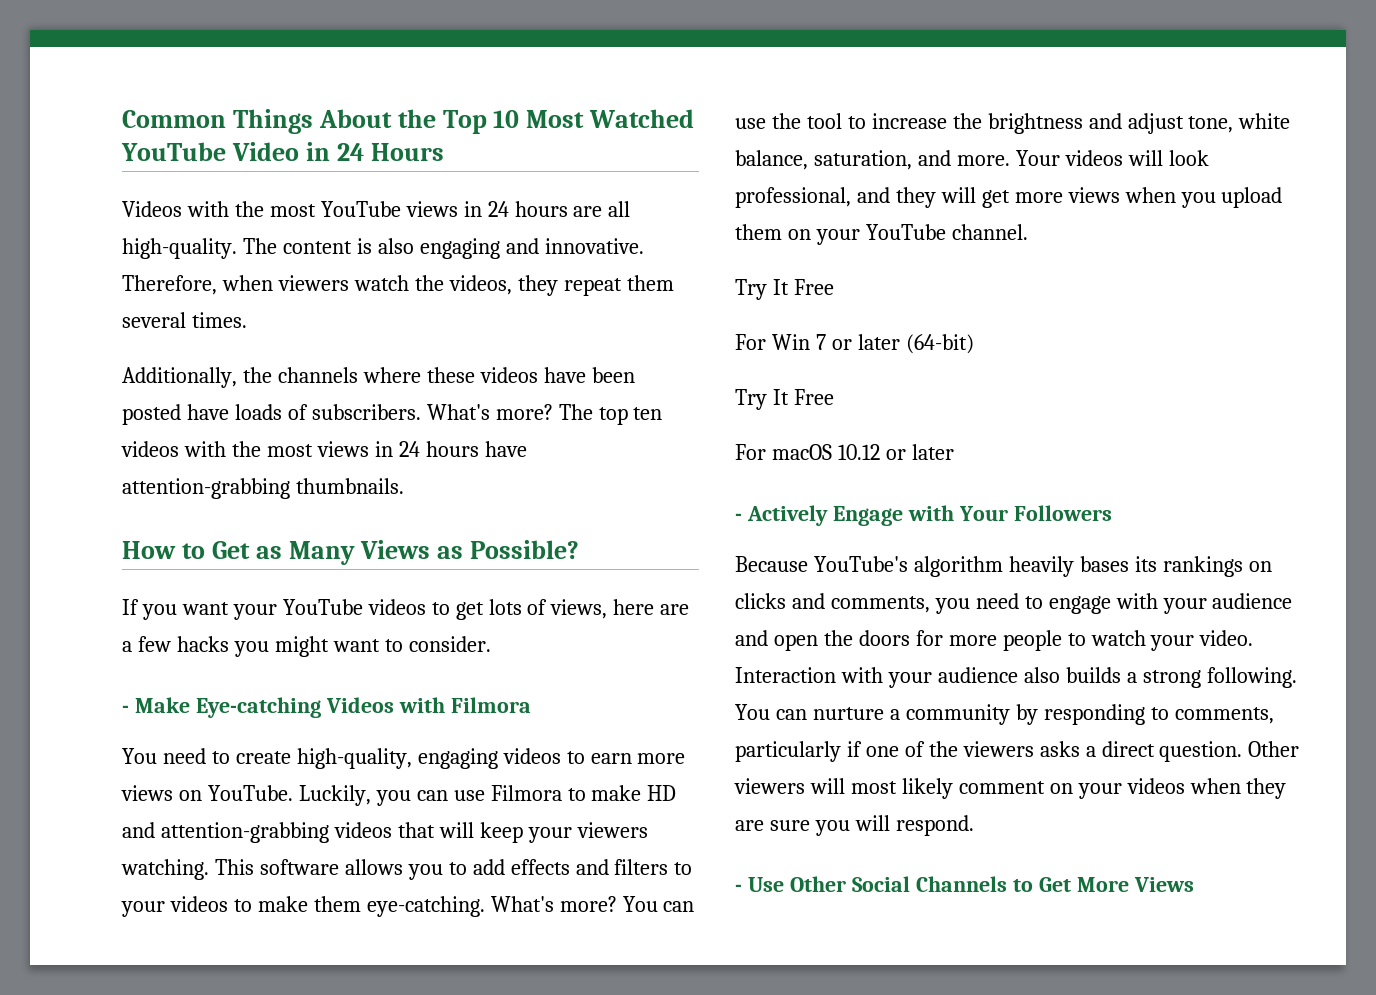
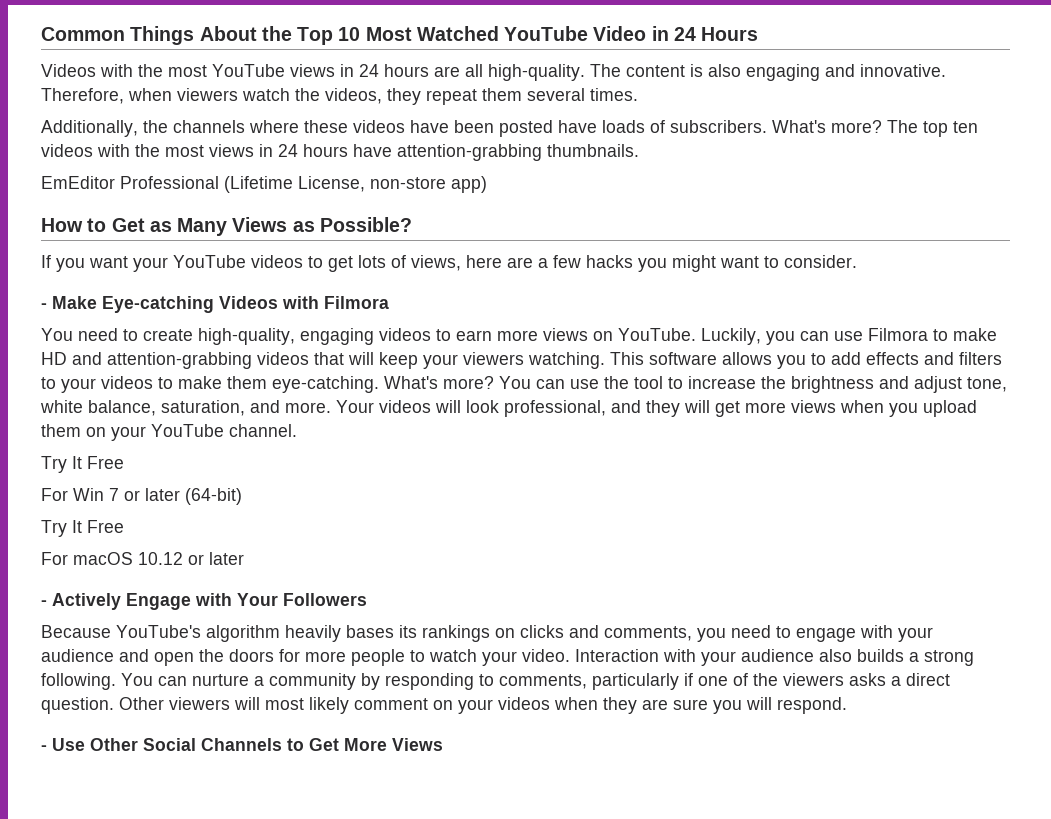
+ EmEditor Professional (Lifetime License, non-store app)

